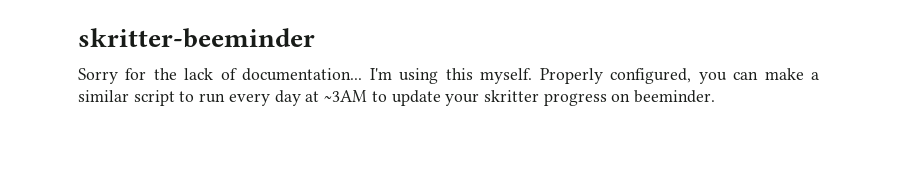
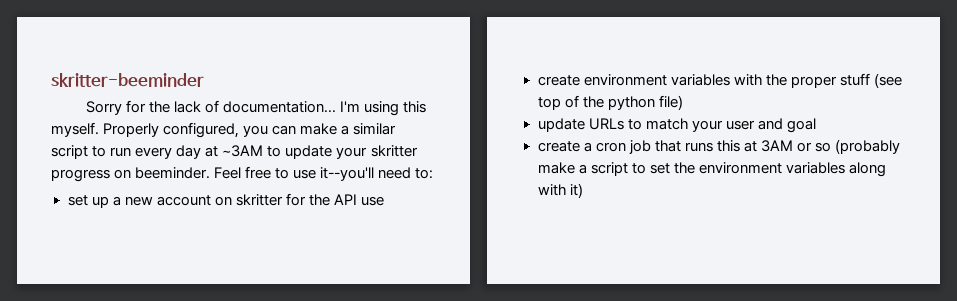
+ Feel free to use it--you'll need to:
+ set up a new account on skritter for the API use
+ create environment variables with the proper stuff (see top of the python file)
+ update URLs to match your user and goal
+ create a cron job that runs this at 3AM or so (probably make a script to set the environment variables along with it)

